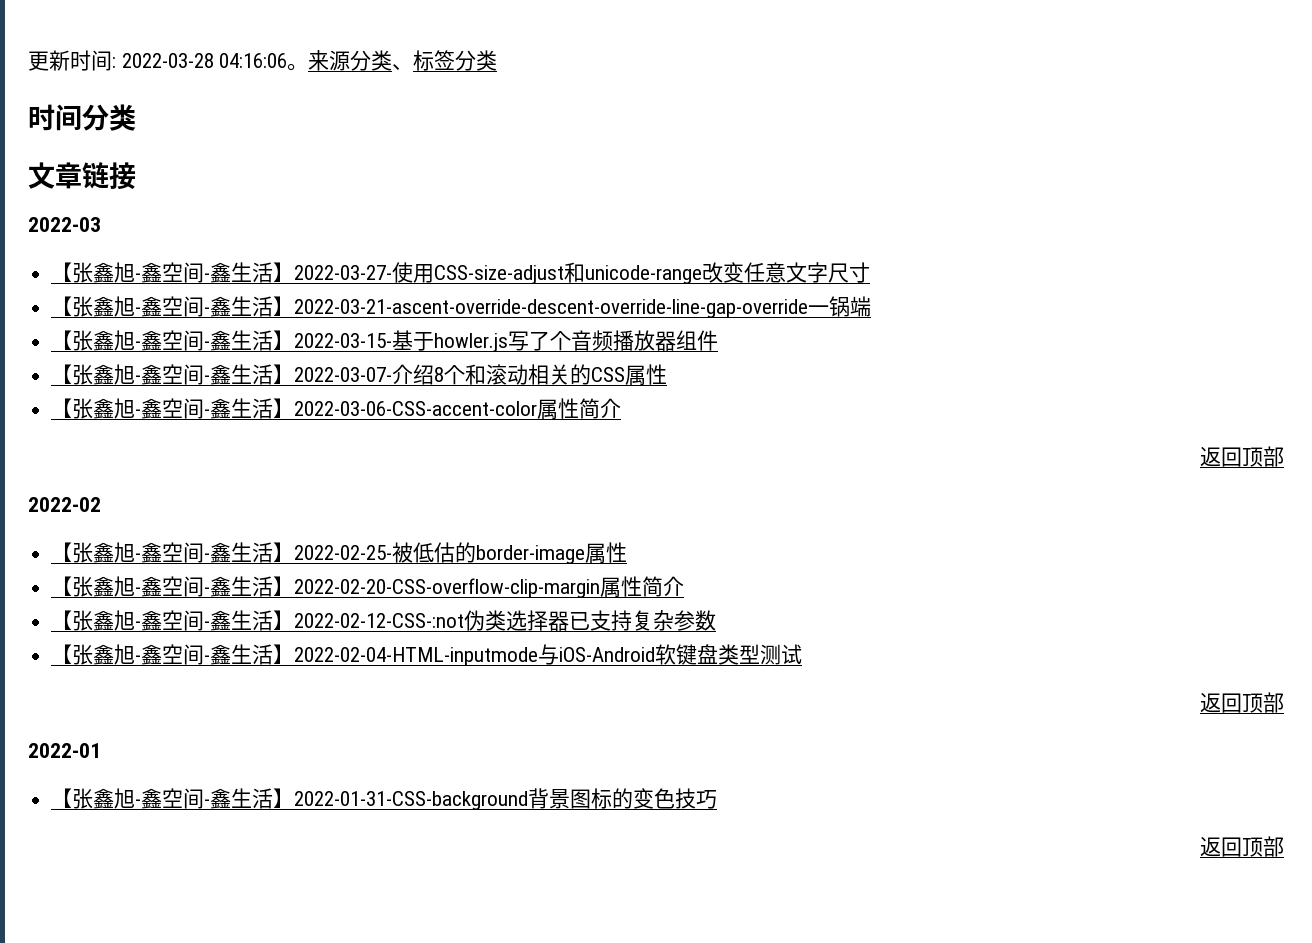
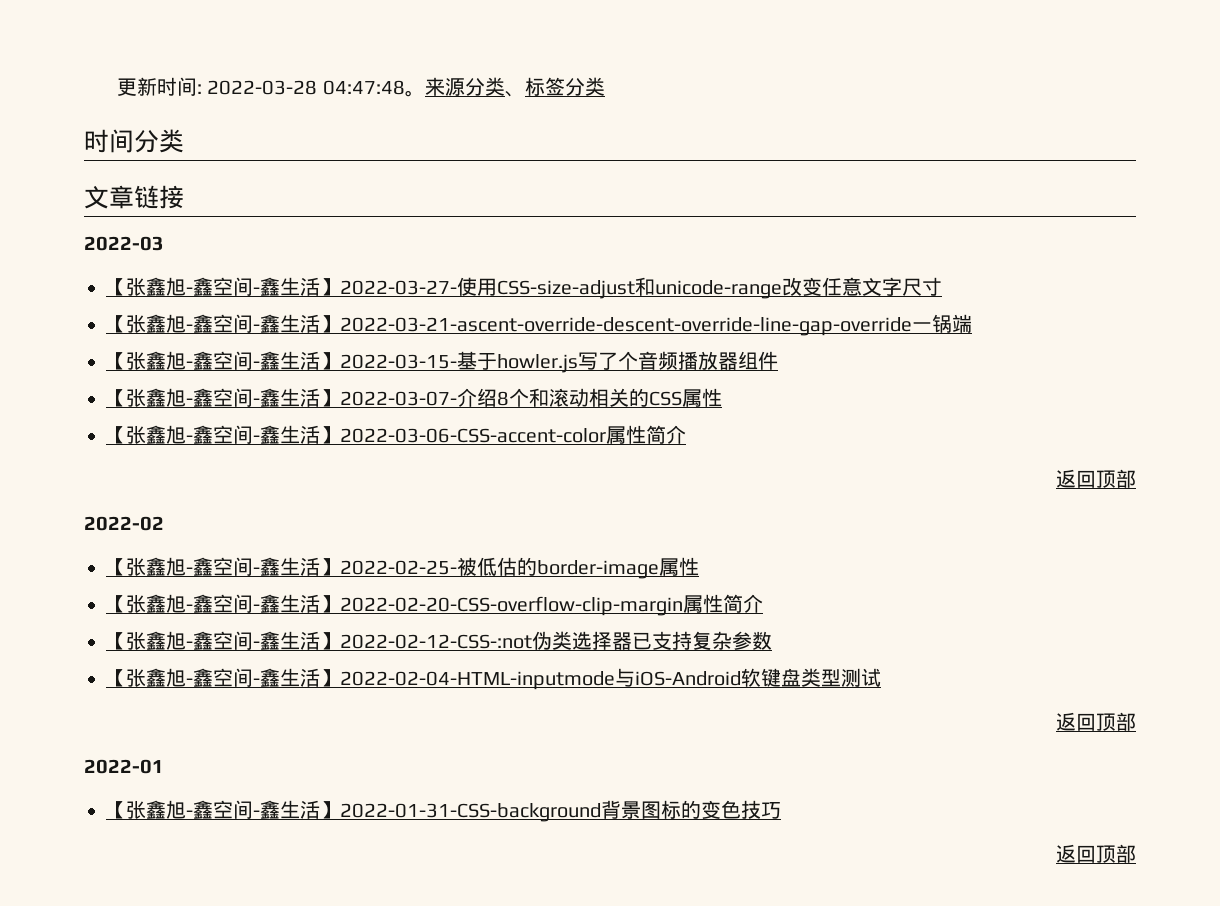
- 更新时间: 2022-03-28 04:16:06。
+ 更新时间: 2022-03-28 04:47:48。

